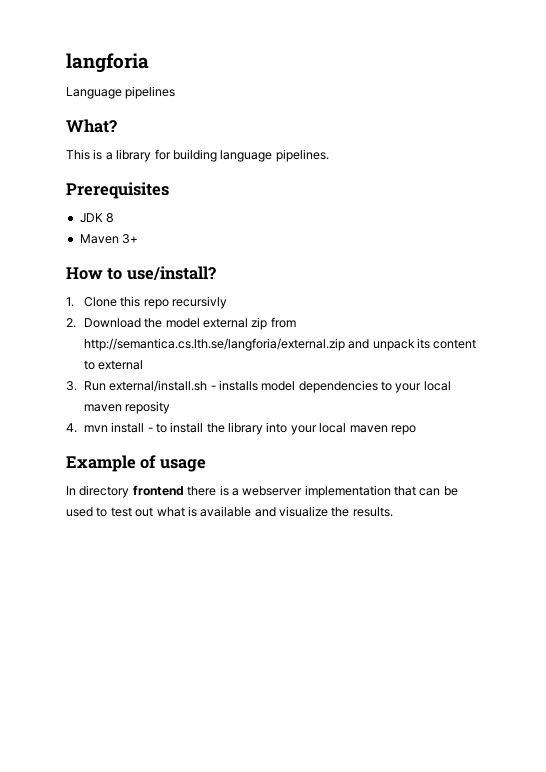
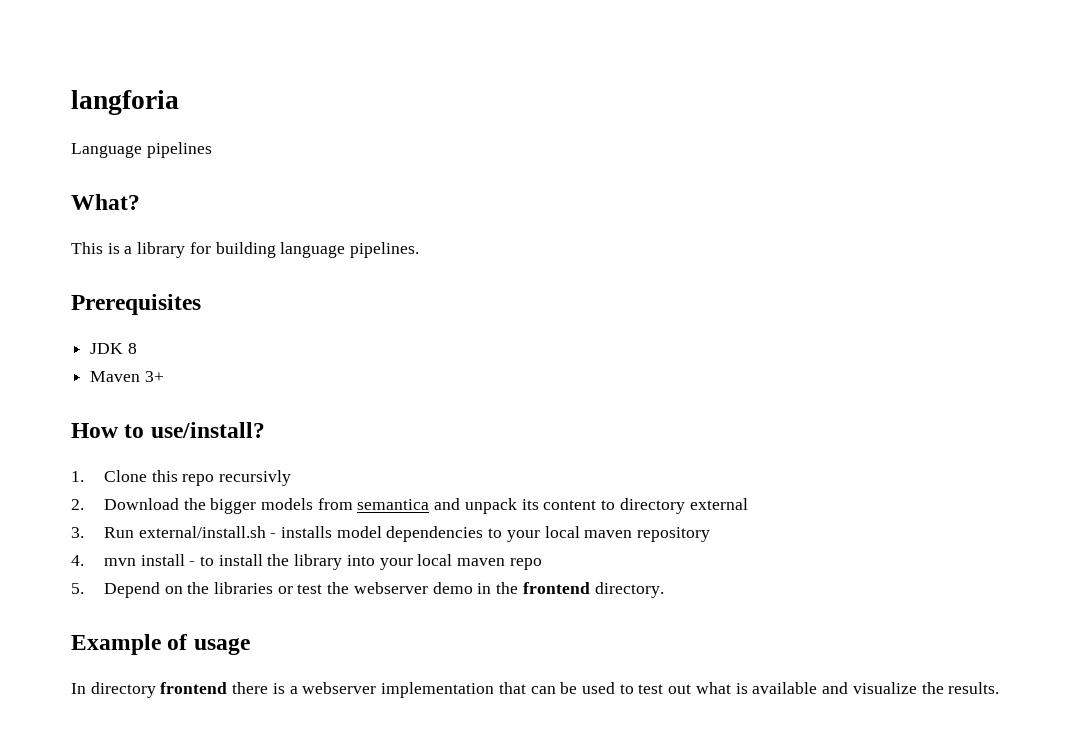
- 2. Download the model external zip from http://semantica.cs.lth.se/langforia/external.zip and unpack its content to external
+ 2. Download the bigger models from semantica and unpack its content to directory external
- 3. Run external/install.sh - installs model dependencies to your local maven reposity
+ 3. Run external/install.sh - installs model dependencies to your local maven repository
+ 5. Depend on the libraries or test the webserver demo in the frontend directory.

